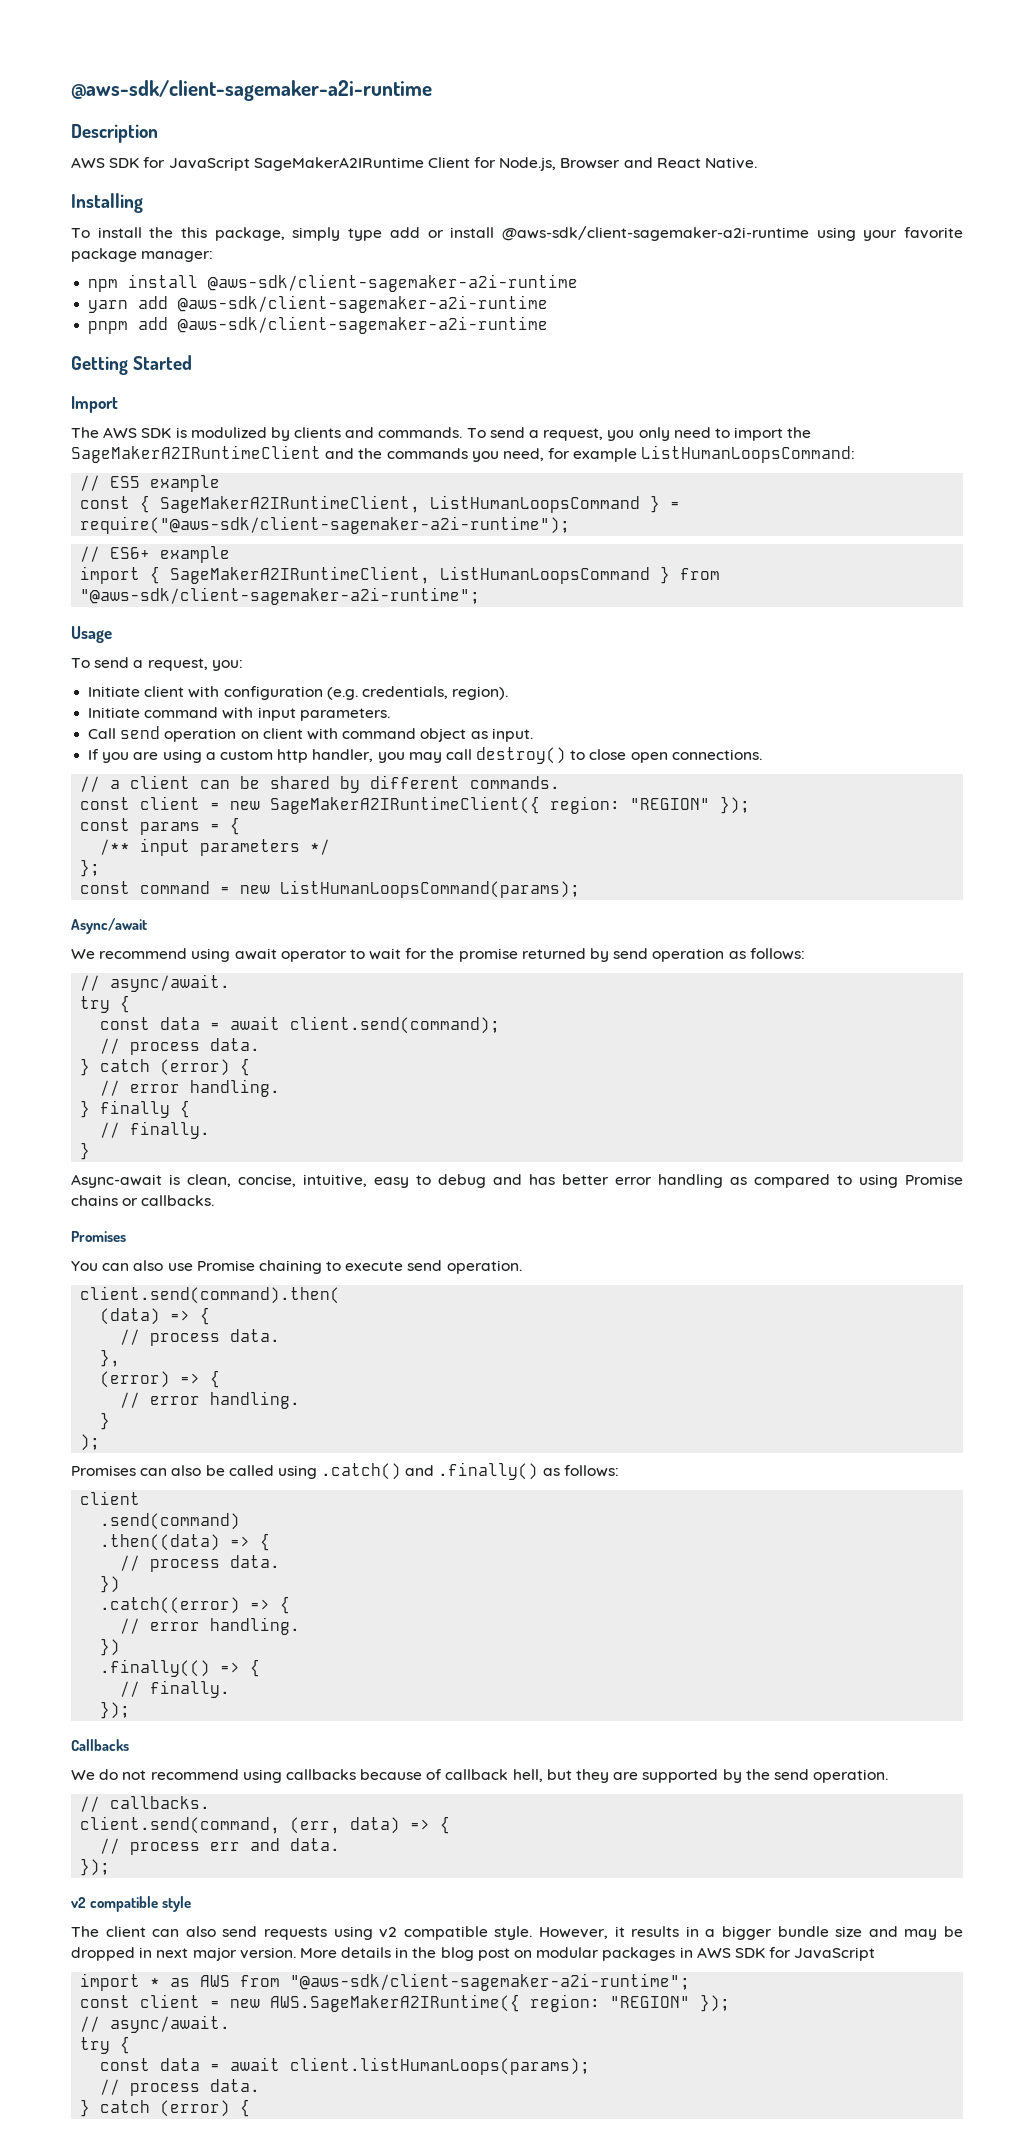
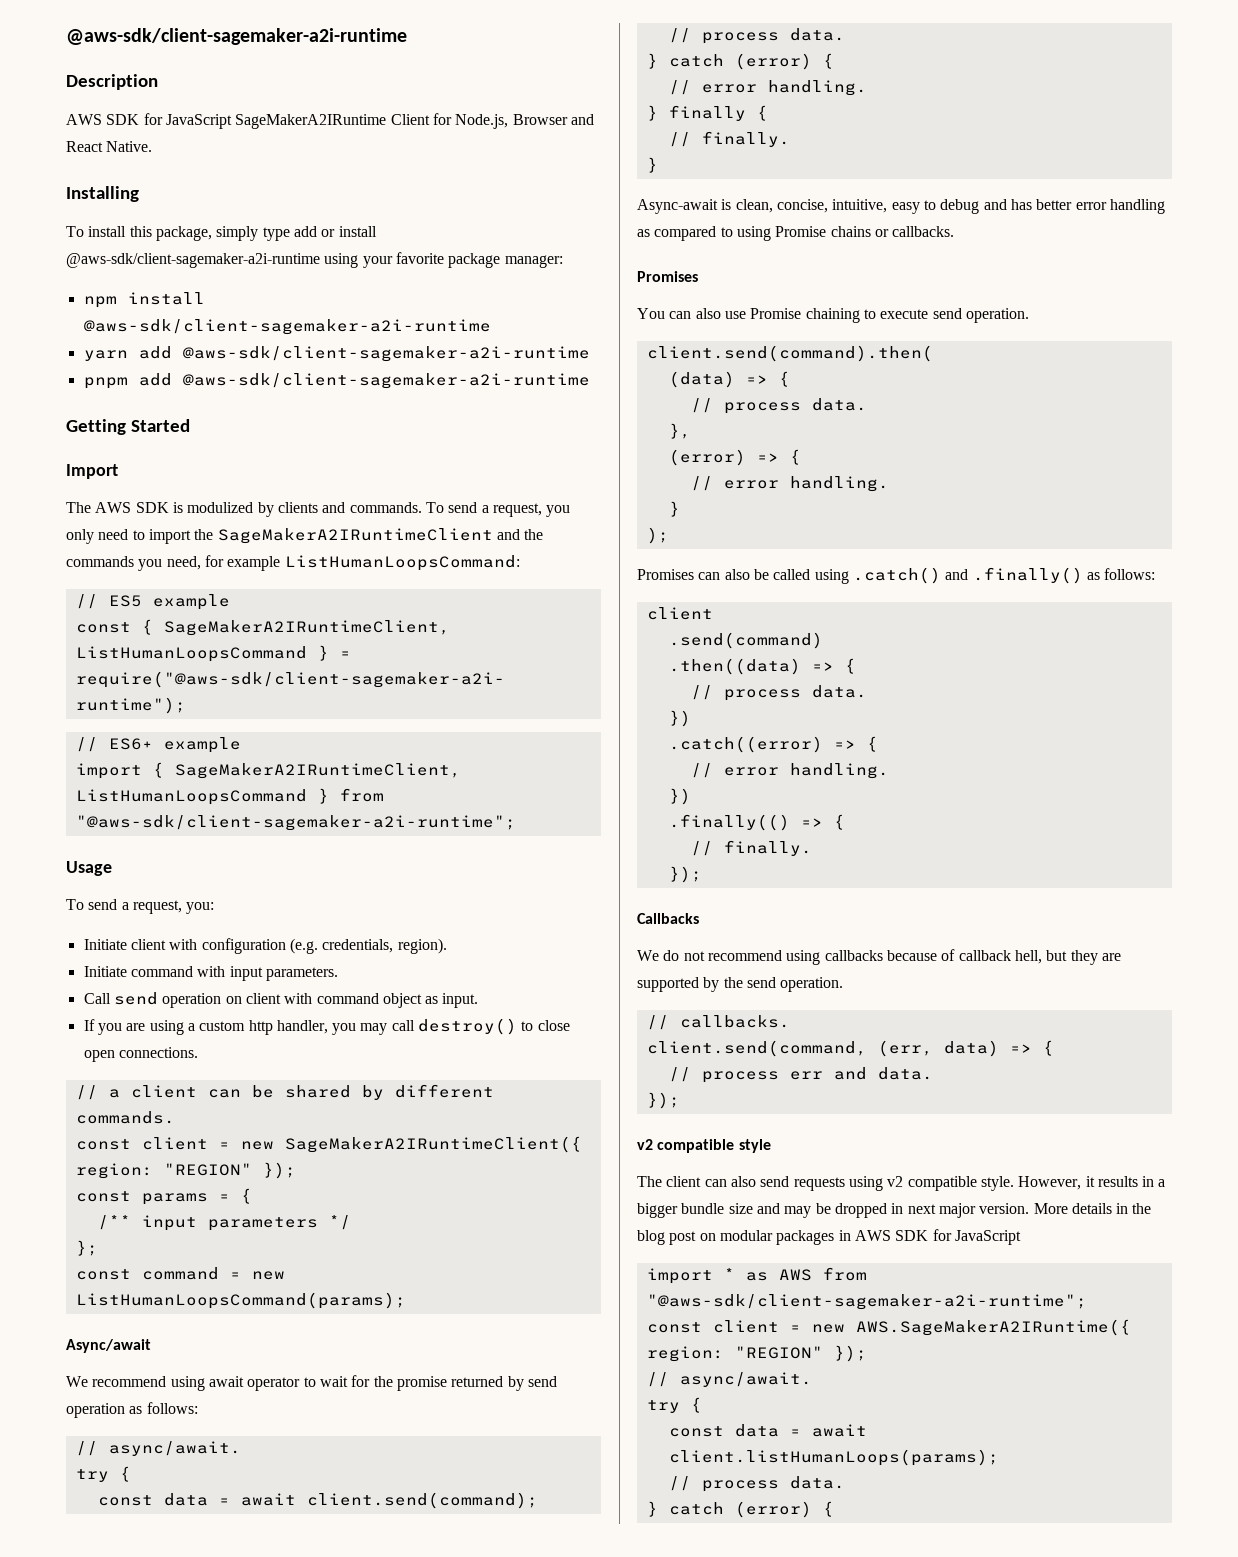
- To install the this package, simply type add or install @aws-sdk/client-sagemaker-a2i-runtime using your favorite package manager:
+ To install this package, simply type add or install @aws-sdk/client-sagemaker-a2i-runtime using your favorite package manager:

